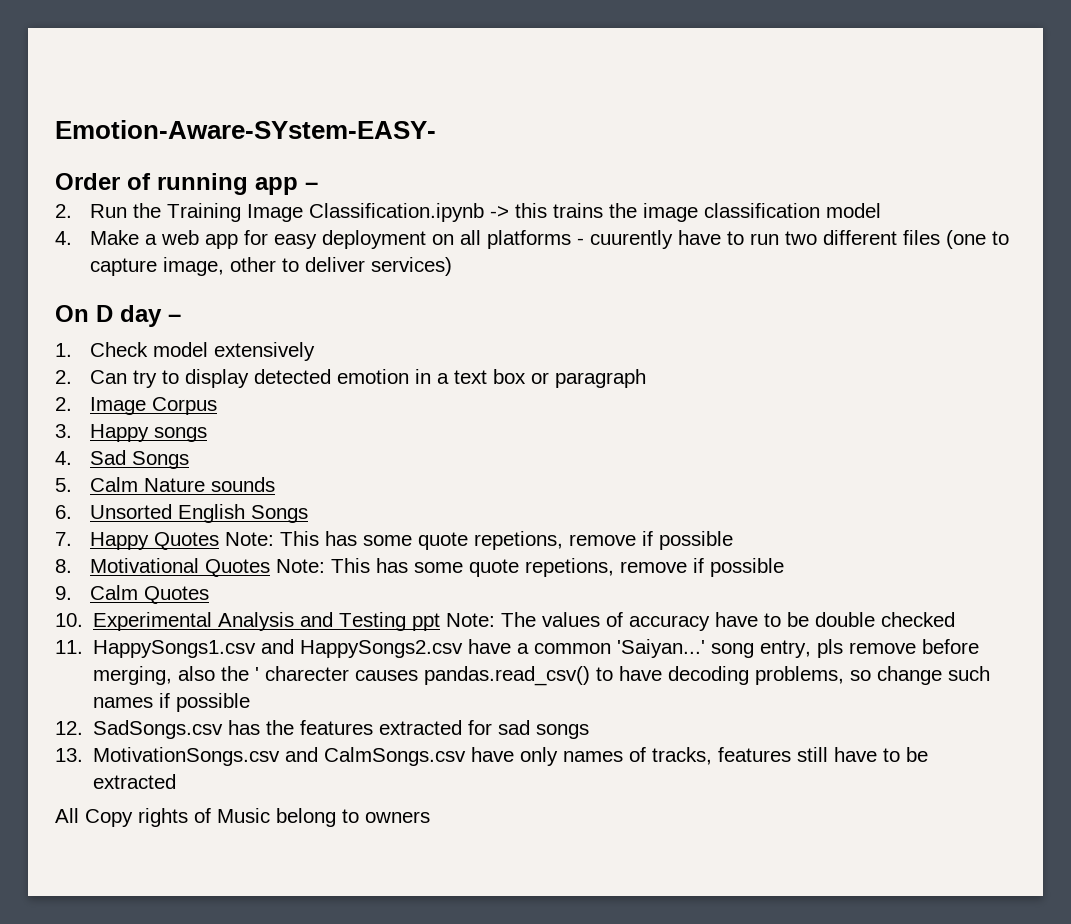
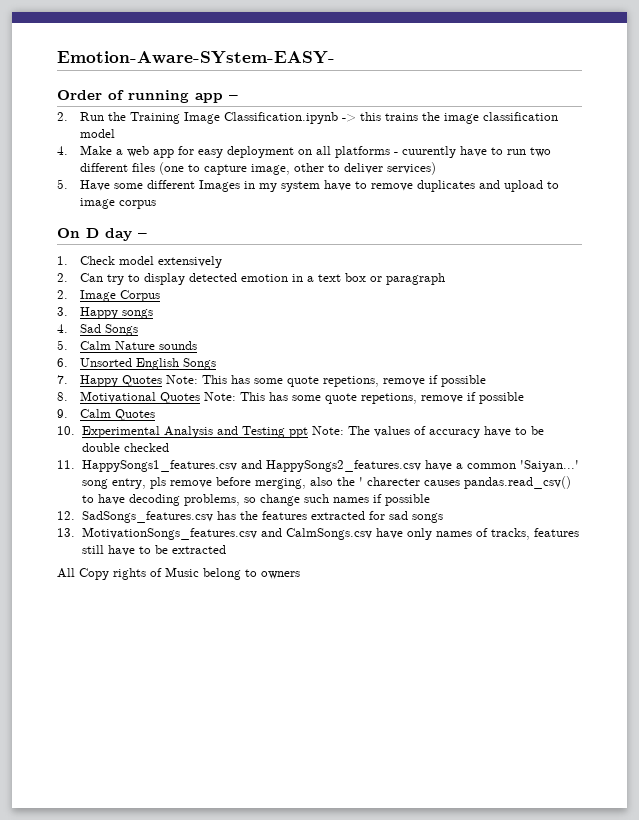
+ 5. Have some different Images in my system have to remove duplicates and upload to image corpus
- 11. HappySongs1.csv and HappySongs2.csv have a common 'Saiyan...' song entry, pls remove before merging, also the ' charecter causes pandas.read_csv() to have decoding problems, so change such names if possible
+ 11. HappySongs1_features.csv and HappySongs2_features.csv have a common 'Saiyan...' song entry, pls remove before merging, also the ' charecter causes pandas.read_csv() to have decoding problems, so change such names if possible
- 12. SadSongs.csv has the features extracted for sad songs
+ 12. SadSongs_features.csv has the features extracted for sad songs
- 13. MotivationSongs.csv and CalmSongs.csv have only names of tracks, features still have to be extracted
+ 13. MotivationSongs_features.csv and CalmSongs.csv have only names of tracks, features still have to be extracted

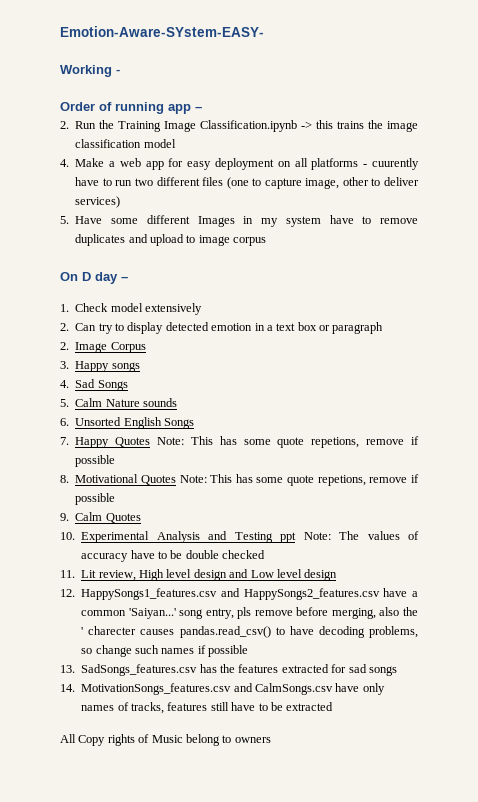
+ Working -
- 11. HappySongs1_features.csv and HappySongs2_features.csv have a common 'Saiyan...' song entry, pls remove before merging, also the ' charecter causes pandas.read_csv() to have decoding problems, so change such names if possible
+ 11. Lit review, High level design and Low level design
+ 12. HappySongs1_features.csv and HappySongs2_features.csv have a common 'Saiyan...' song entry, pls remove before merging, also the ' charecter causes pandas.read_csv() to have decoding problems, so change such names if possible
- 12. SadSongs_features.csv has the features extracted for sad songs
+ 13. SadSongs_features.csv has the features extracted for sad songs
- 13. MotivationSongs_features.csv and CalmSongs.csv have only names of tracks, features still have to be extracted
+ 14. MotivationSongs_features.csv and CalmSongs.csv have only names of tracks, features still have to be extracted

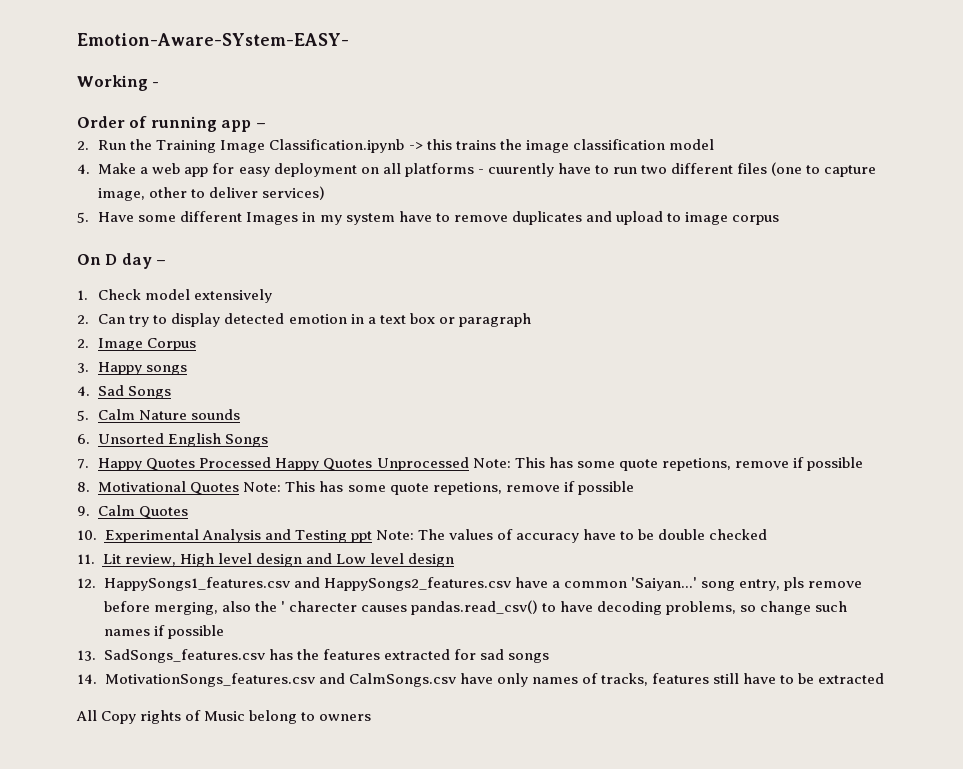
- 7. Happy Quotes Note: This has some quote repetions, remove if possible
+ 7. Happy Quotes Processed Happy Quotes Unprocessed Note: This has some quote repetions, remove if possible

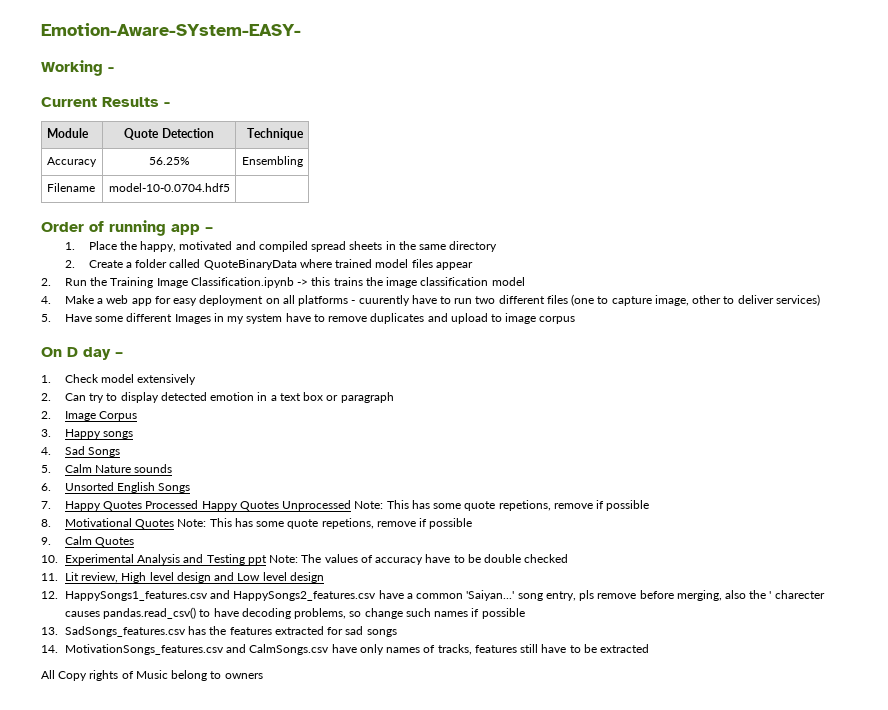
+ Current Results -
+ Module | Quote Detection | Technique
+ Accuracy | 56.25% | Ensembling
+ Filename | model-10-0.0704.hdf5 |
+ 1. Place the happy, motivated and compiled spread sheets in the same directory
+ 2. Create a folder called QuoteBinaryData where trained model files appear

